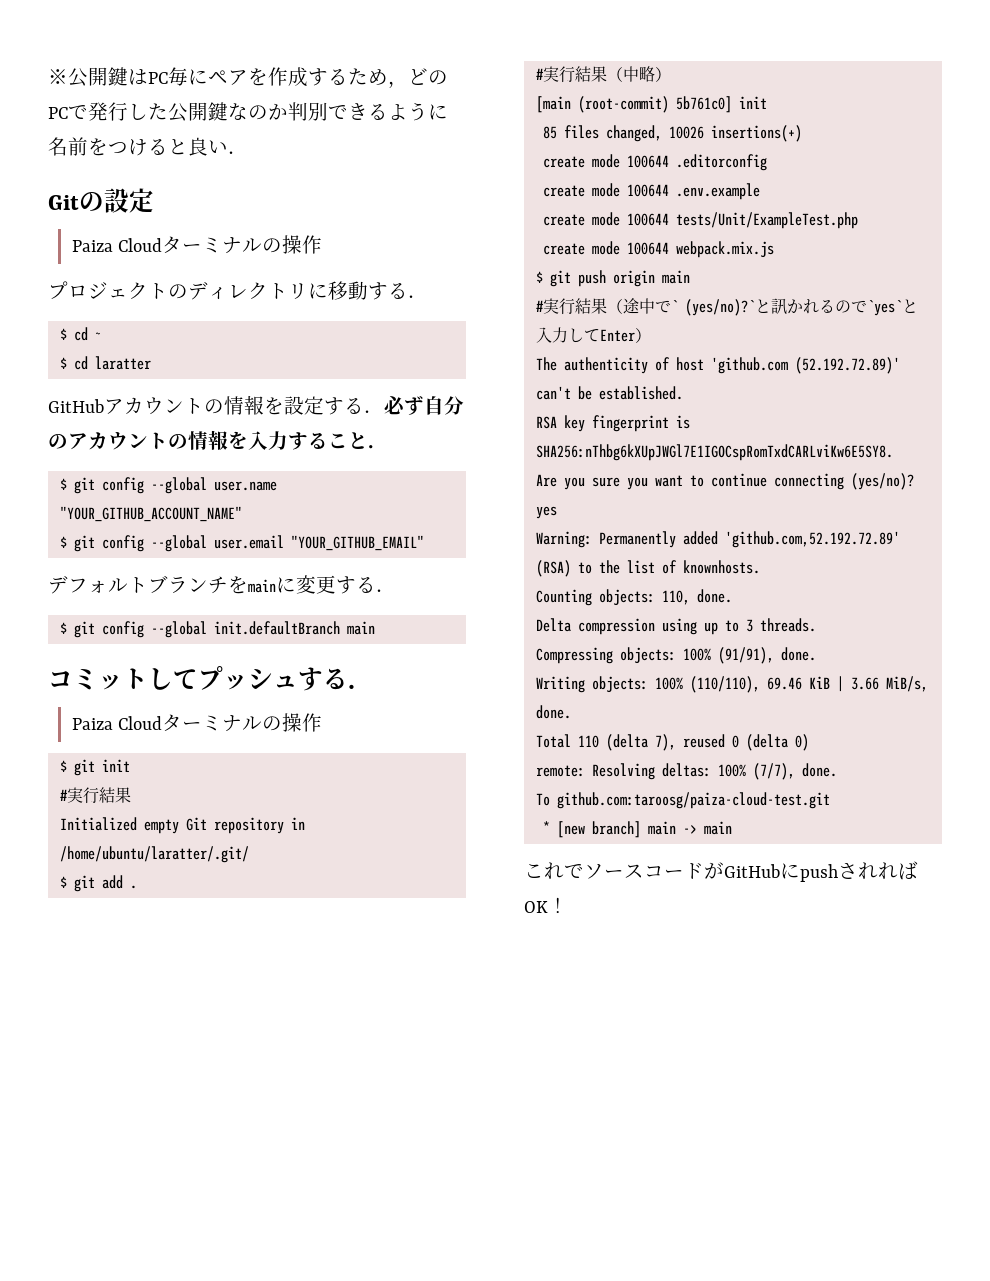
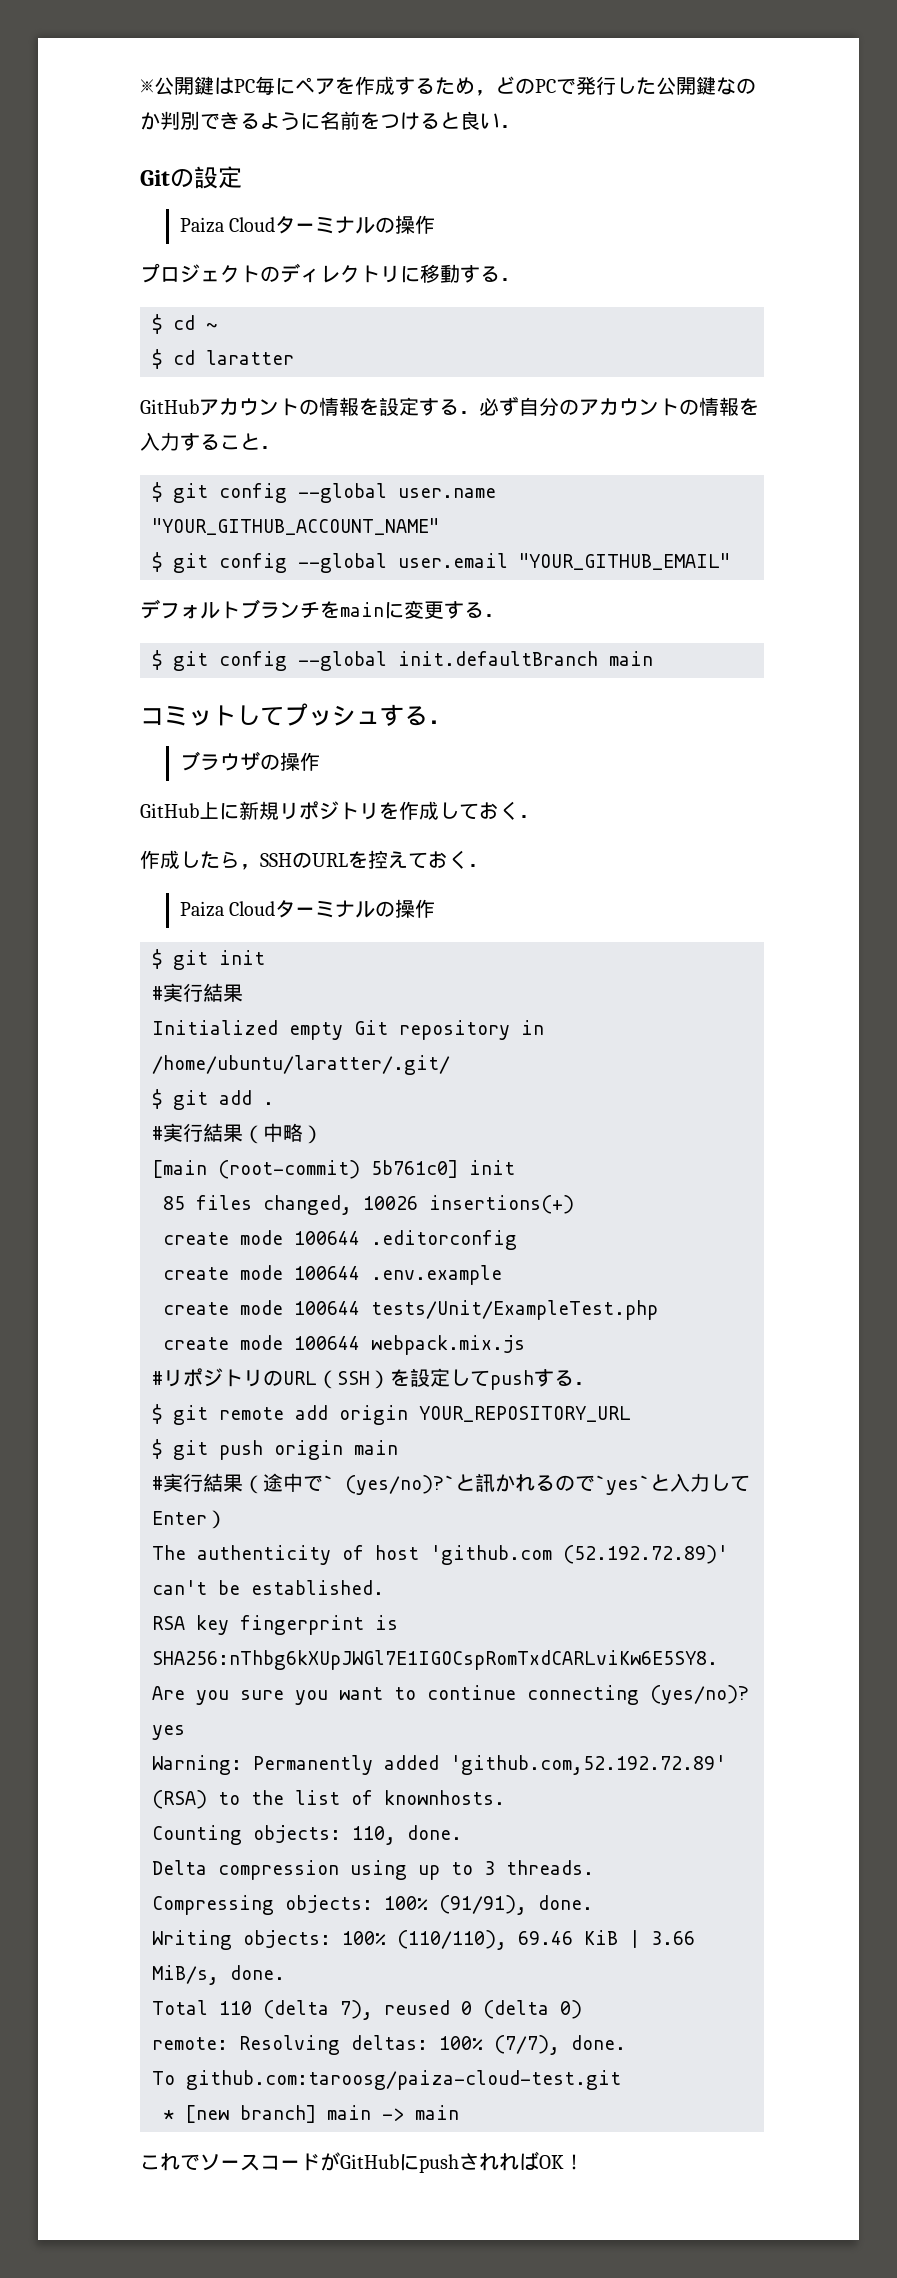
+ ブラウザの操作
+ GitHub上に新規リポジトリを作成しておく．
+ 作成したら，SSHのURLを控えておく．
+ #リポジトリのURL（SSH）を設定してpushする．
+ $ git remote add origin YOUR_REPOSITORY_URL

